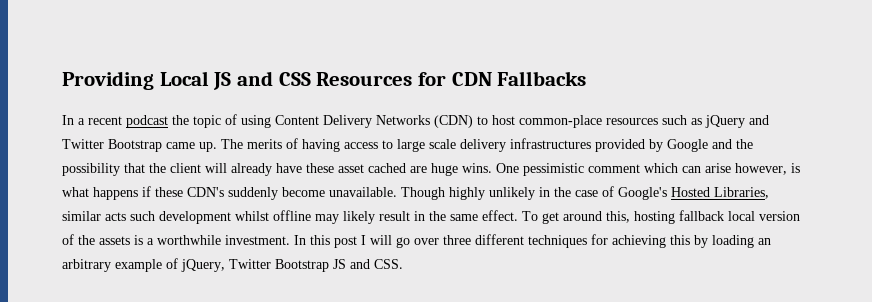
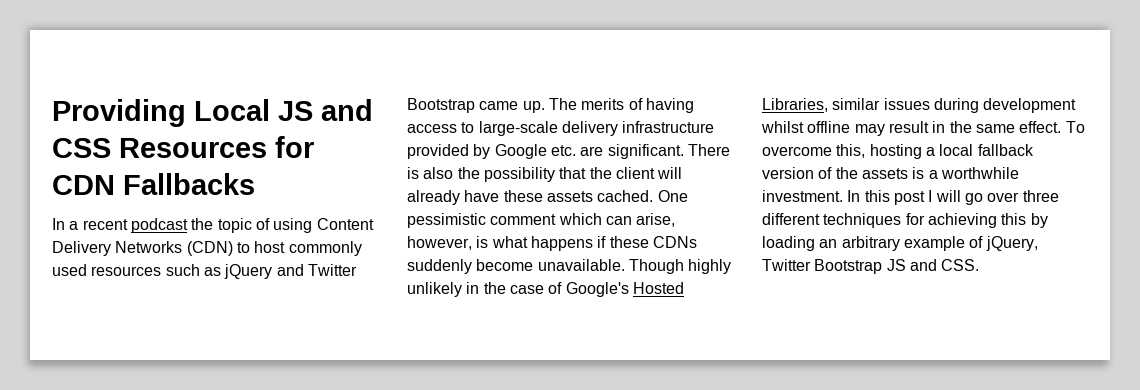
- In a recent podcast the topic of using Content Delivery Networks (CDN) to host common-place resources such as jQuery and Twitter Bootstrap came up.
+ In a recent podcast the topic of using Content Delivery Networks (CDN) to host commonly used resources such as jQuery and Twitter Bootstrap came up.
- The merits of having access to large scale delivery infrastructures provided by Google and the possibility that the client will already have these asset cached are huge wins.
+ The merits of having access to large-scale delivery infrastructure provided by Google etc. are significant. There is also the possibility that the client will already have these assets cached.
- One pessimistic comment which can arise however, is what happens if these CDN's suddenly become unavailable.
+ One pessimistic comment which can arise, however, is what happens if these CDNs suddenly become unavailable.
- Though highly unlikely in the case of Google's Hosted Libraries, similar acts such development whilst offline may likely result in the same effect.
+ Though highly unlikely in the case of Google's Hosted Libraries, similar issues during development whilst offline may result in the same effect.
- To get around this, hosting fallback local version of the assets is a worthwhile investment.
+ To overcome this, hosting a local fallback version of the assets is a worthwhile investment.

